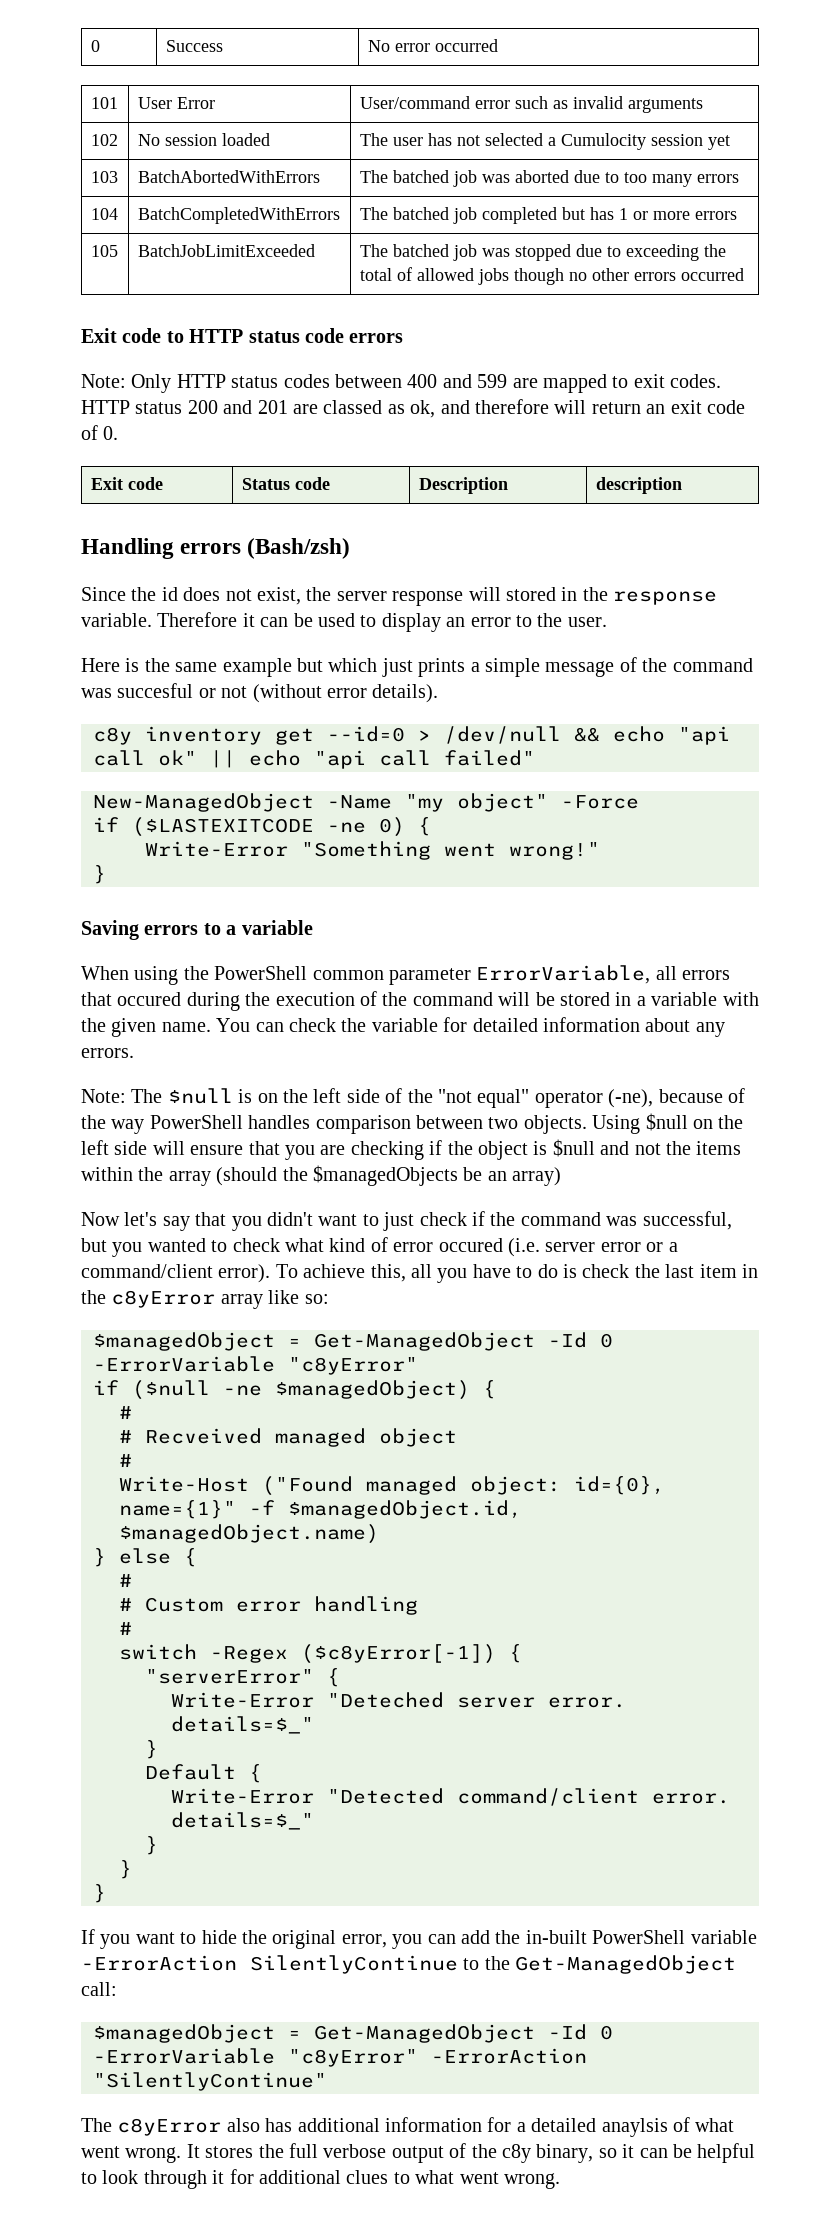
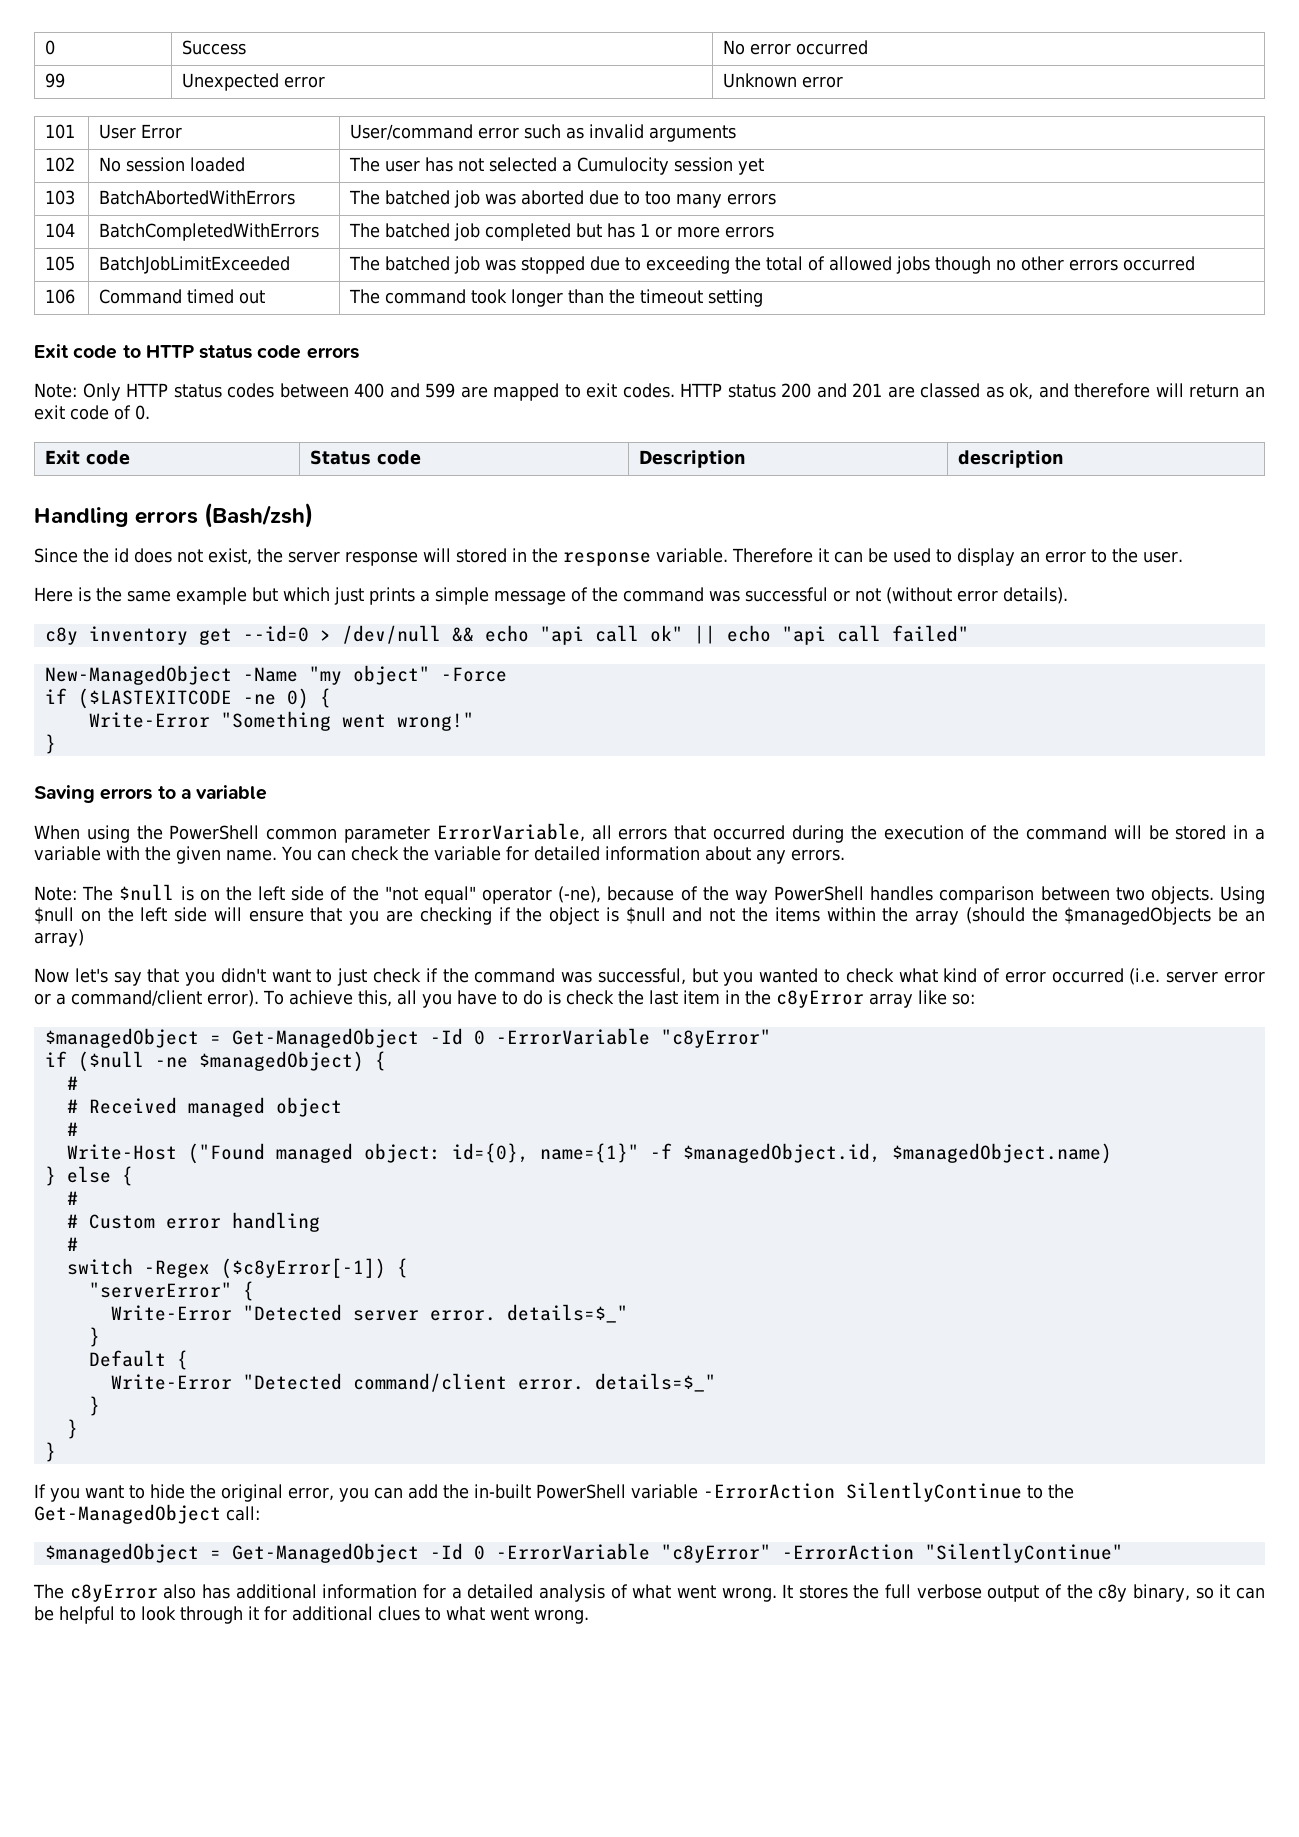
+ 99 | Unexpected error | Unknown error
+ 106 | Command timed out | The command took longer than the timeout setting
- Here is the same example but which just prints a simple message of the command was succesful or not (without error details).
+ Here is the same example but which just prints a simple message of the command was successful or not (without error details).
- When using the PowerShell common parameter ErrorVariable, all errors that occured during the execution of the command will be stored in a variable with the given name.
+ When using the PowerShell common parameter ErrorVariable, all errors that occurred during the execution of the command will be stored in a variable with the given name.
- Now let's say that you didn't want to just check if the command was successful, but you wanted to check what kind of error occured (i.e. server error or a command/client error).
+ Now let's say that you didn't want to just check if the command was successful, but you wanted to check what kind of error occurred (i.e. server error or a command/client error).
- # Recveived managed object
+ # Received managed object
- Write-Error "Deteched server error. details=$_"
+ Write-Error "Detected server error. details=$_"
- The c8yError also has additional information for a detailed anaylsis of what went wrong.
+ The c8yError also has additional information for a detailed analysis of what went wrong.

